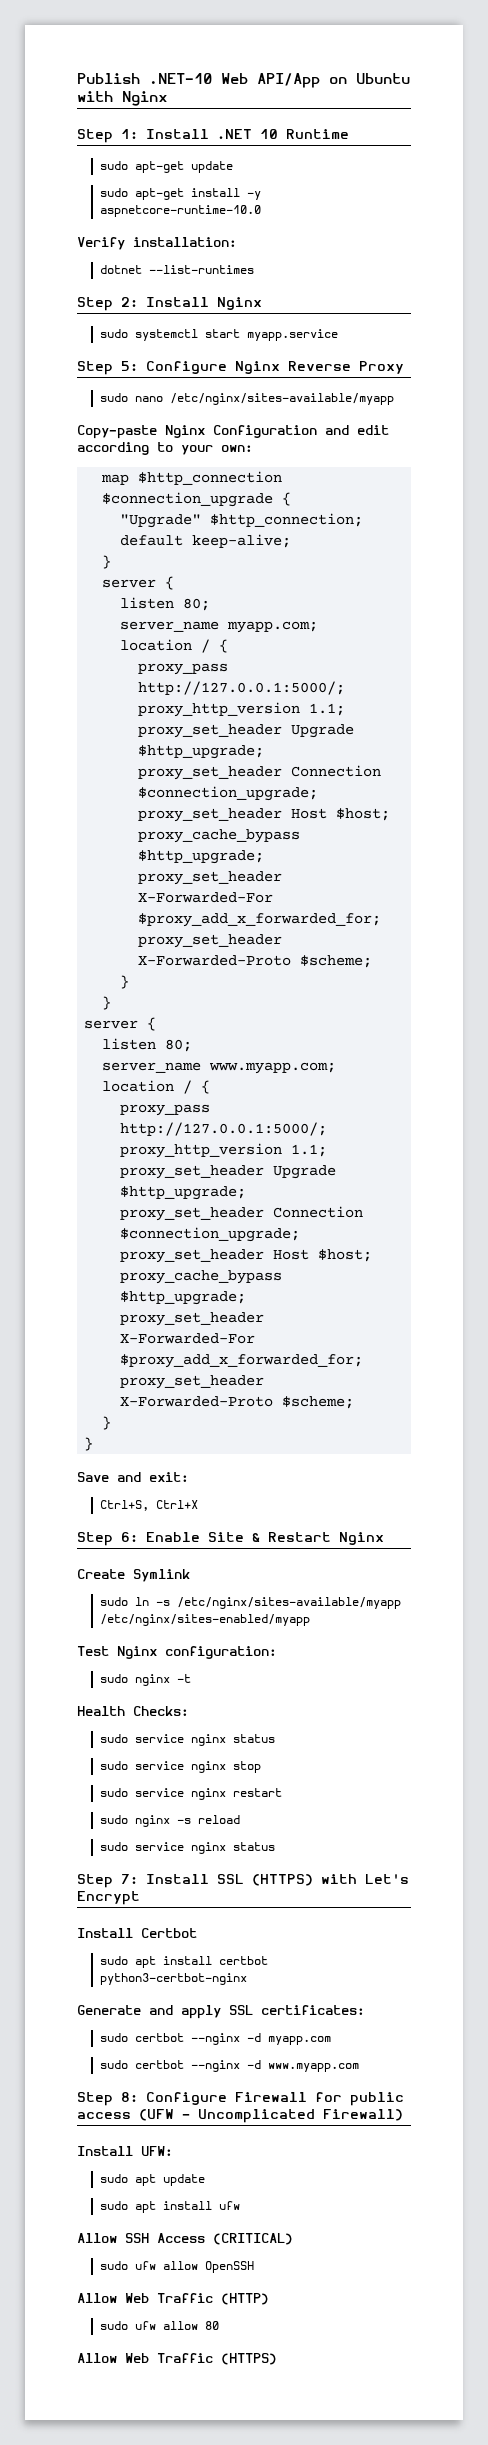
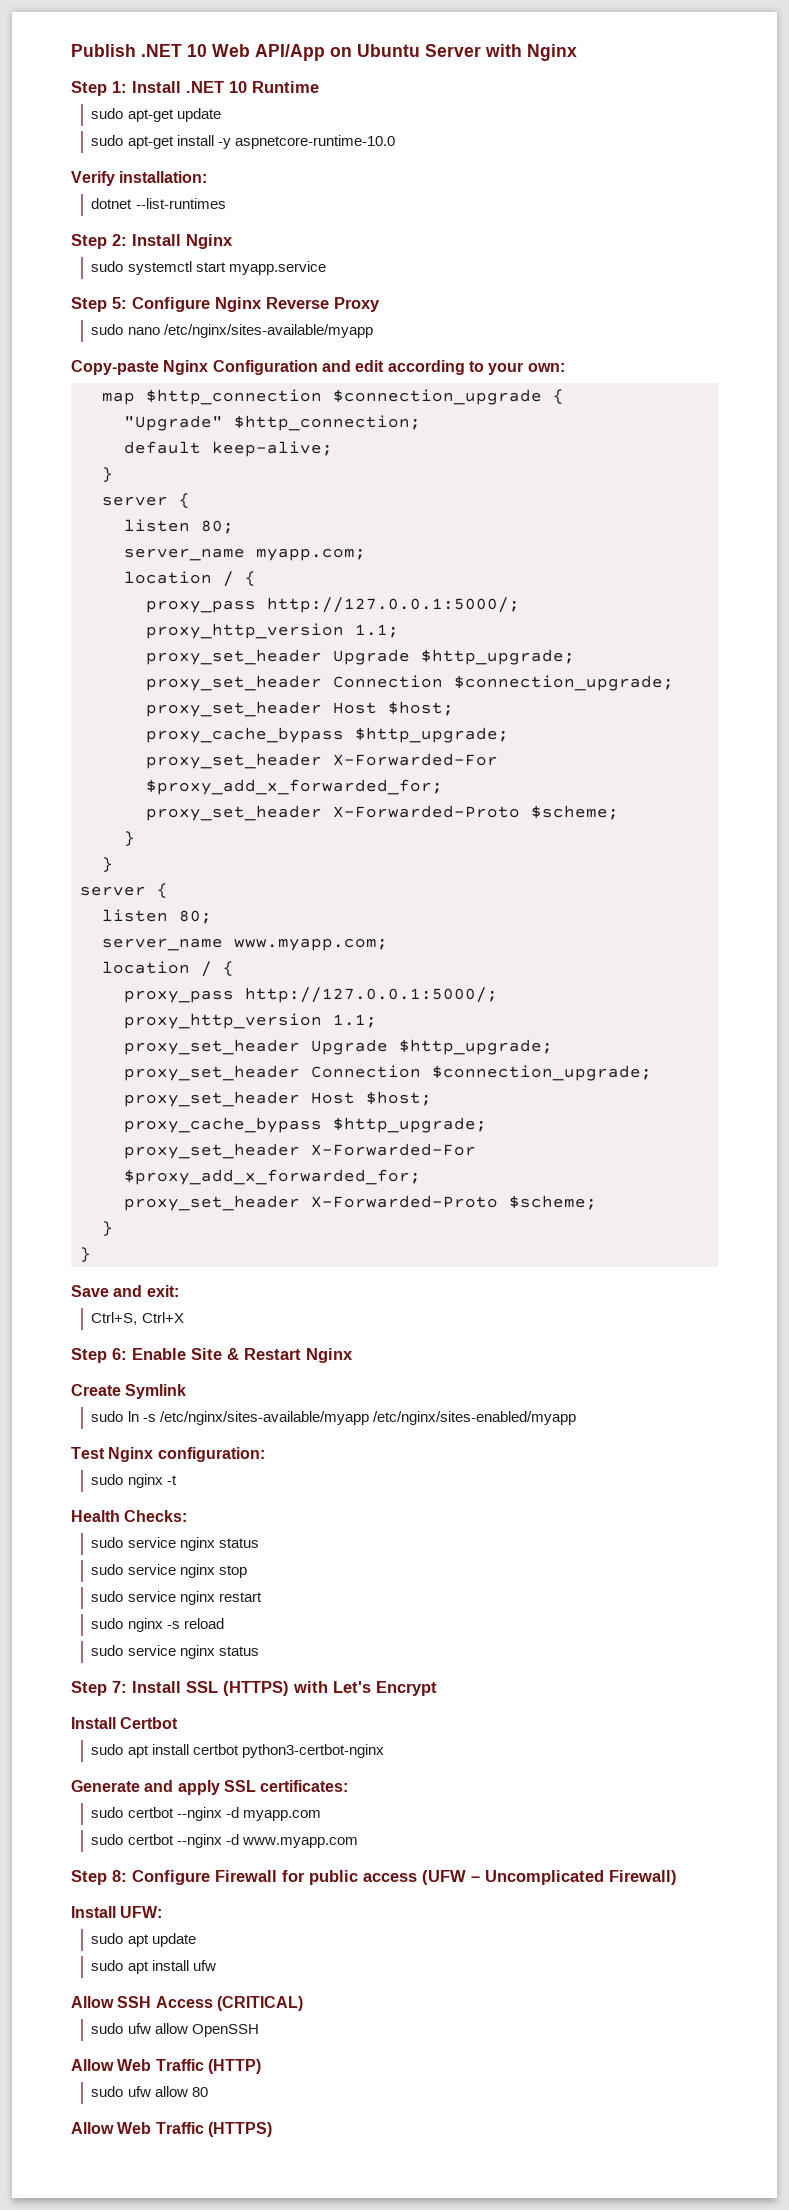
- Publish .NET-10 Web API/App on Ubuntu with Nginx
+ Publish .NET 10 Web API/App on Ubuntu Server with Nginx

